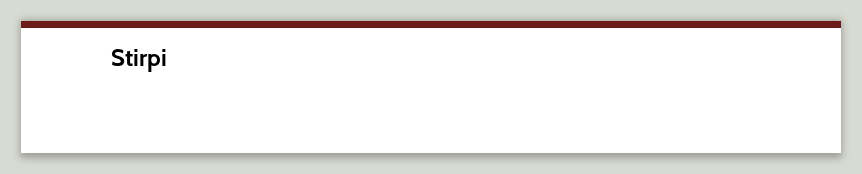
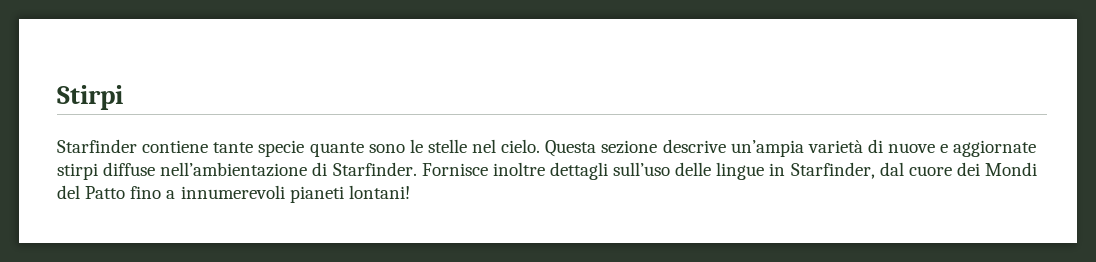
+ Starfinder contiene tante specie quante sono le stelle nel cielo. Questa sezione descrive un’ampia varietà di nuove e aggiornate stirpi diffuse nell’ambientazione di Starfinder. Fornisce inoltre dettagli sull’uso delle lingue in Starfinder, dal cuore dei Mondi del Patto fino a innumerevoli pianeti lontani!

